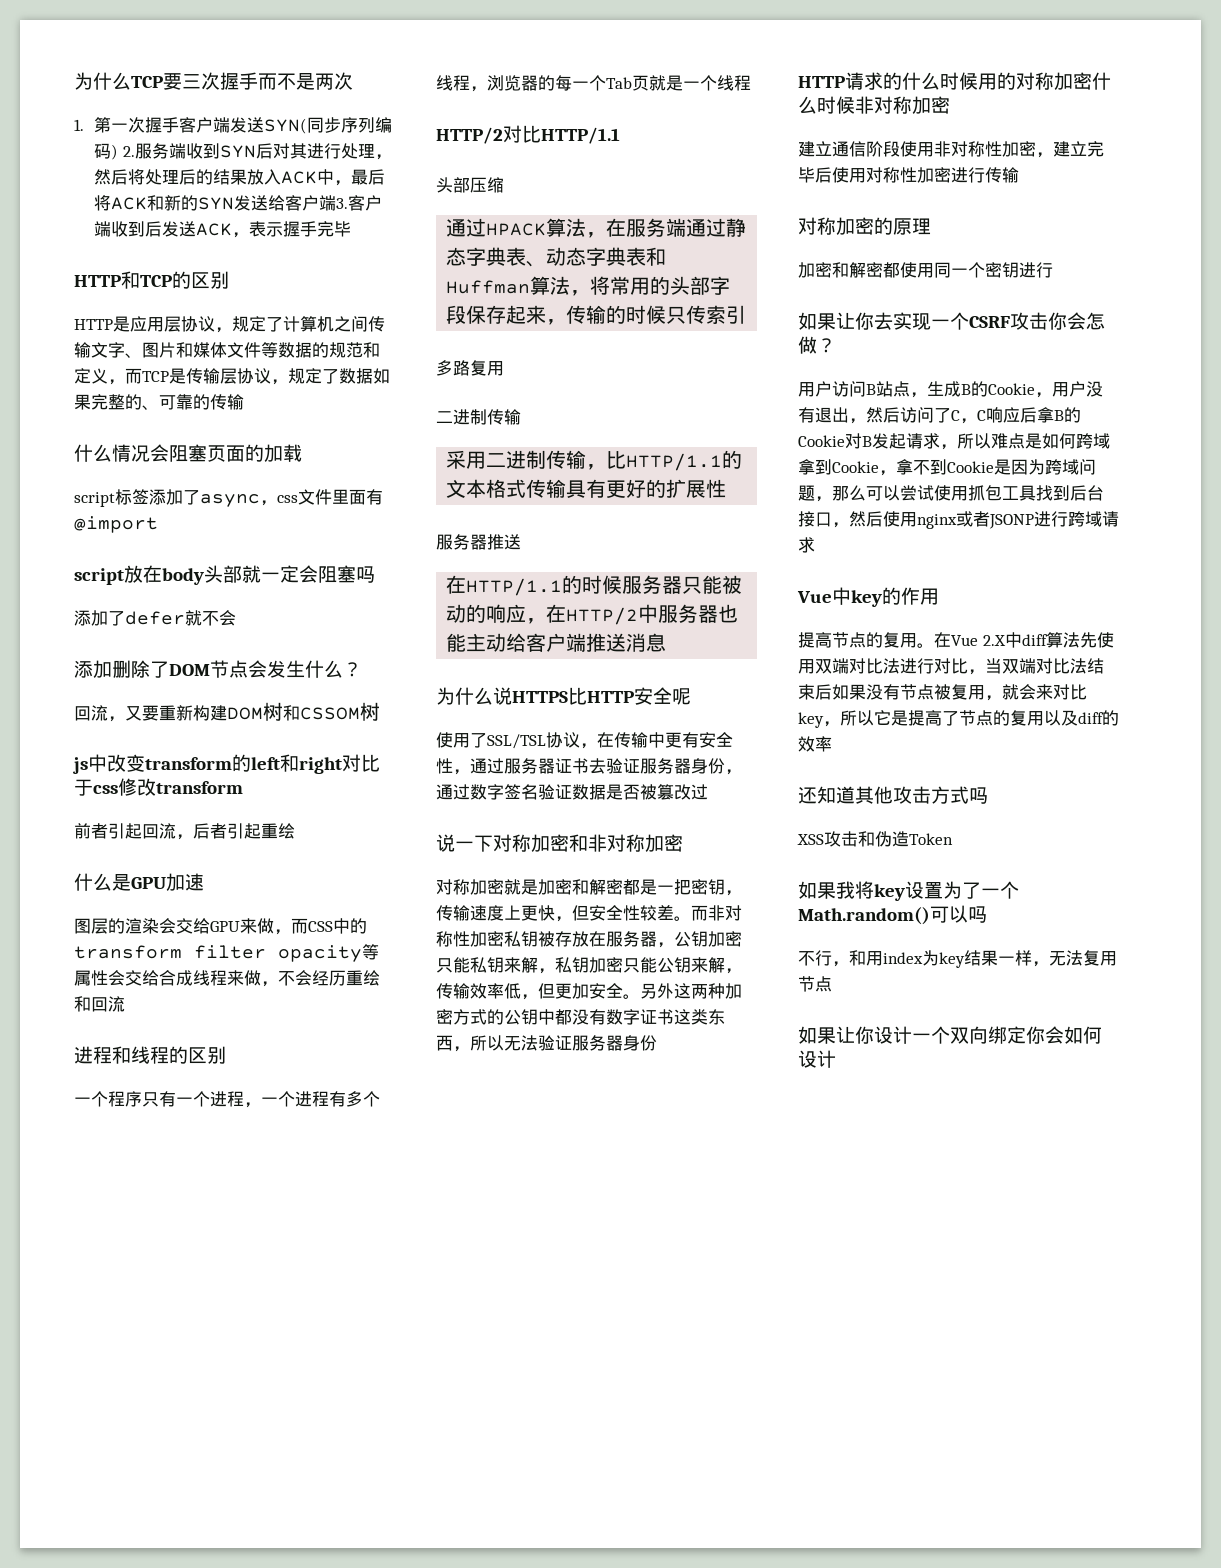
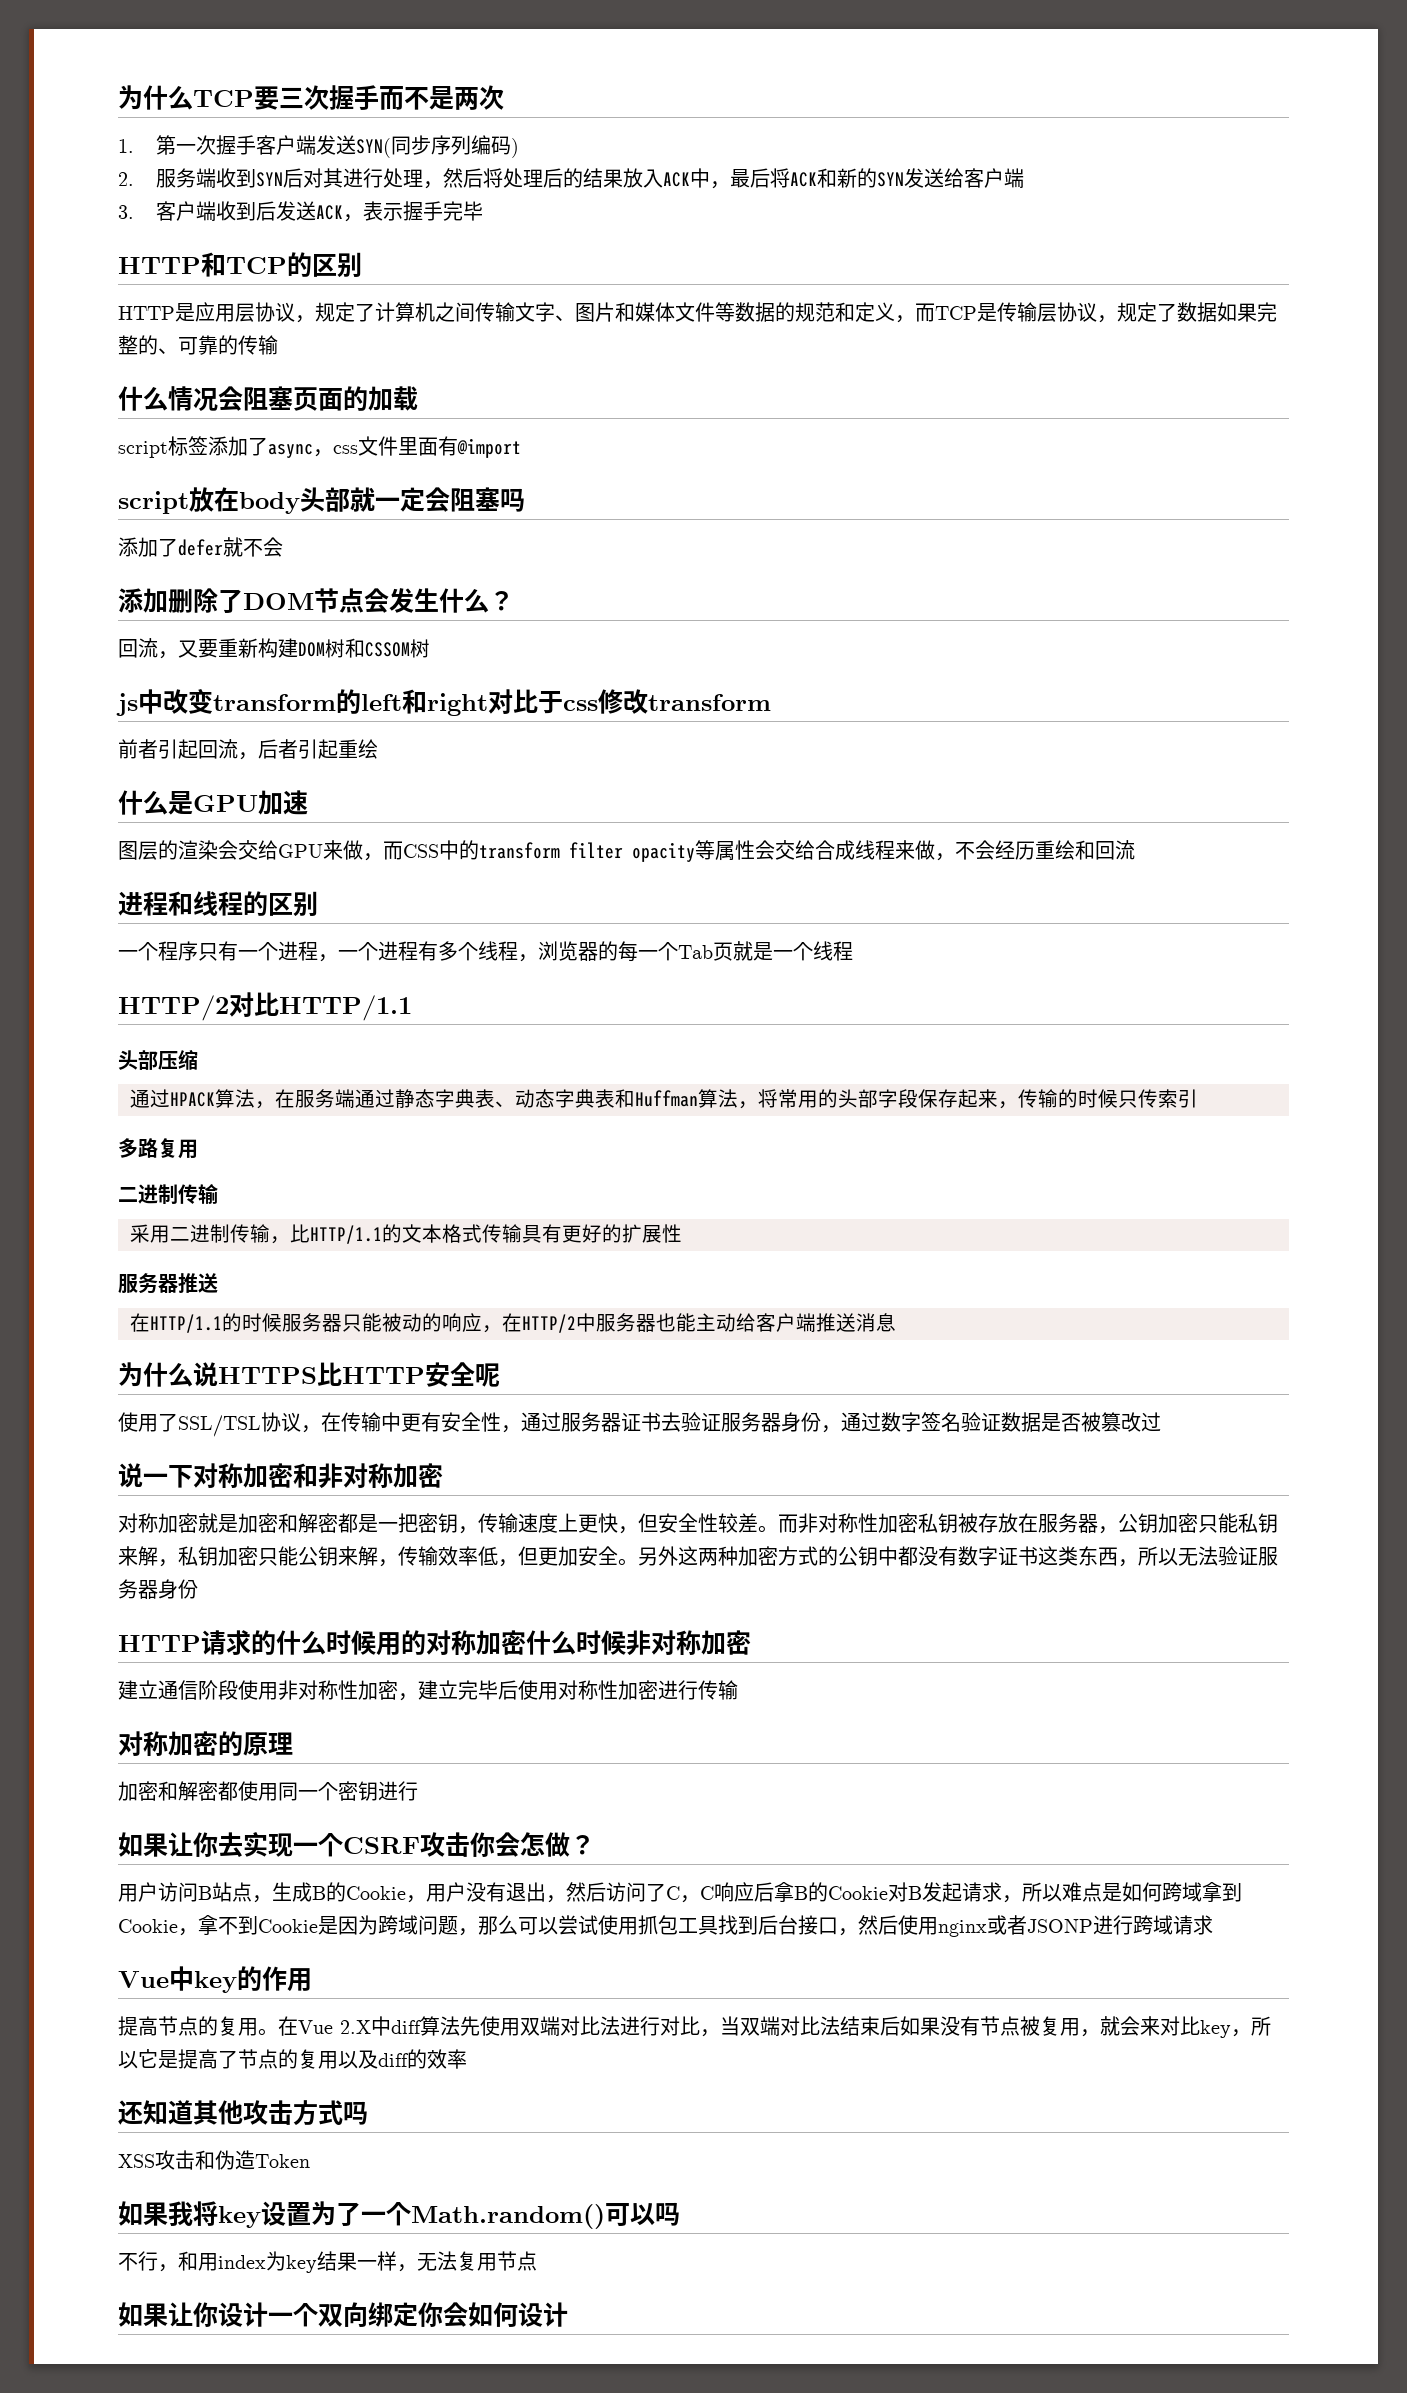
- 1.第一次握手客户端发送SYN(同步序列编码) 2.服务端收到SYN后对其进行处理，然后将处理后的结果放入ACK中，最后将ACK和新的SYN发送给客户端3.客户端收到后发送ACK，表示握手完毕
+ 1.第一次握手客户端发送SYN(同步序列编码)
+ 2.服务端收到SYN后对其进行处理，然后将处理后的结果放入ACK中，最后将ACK和新的SYN发送给客户端
+ 3.客户端收到后发送ACK，表示握手完毕

